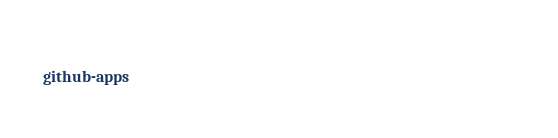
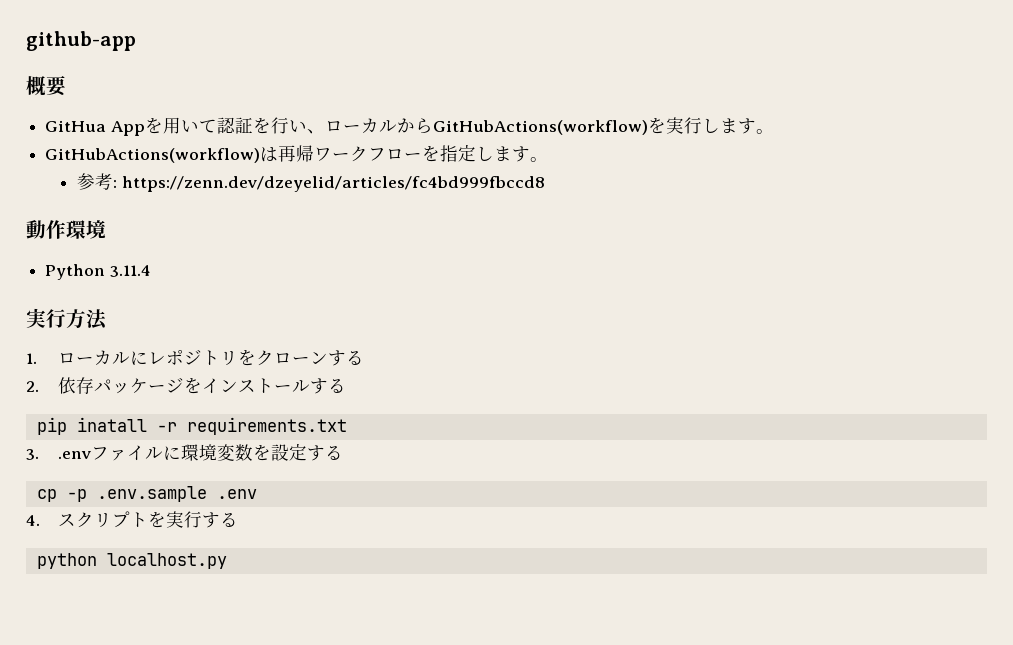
- github-apps
+ github-app
+ 概要
+ GitHua Appを用いて認証を行い、ローカルからGitHubActions(workflow)を実行します。
+ GitHubActions(workflow)は再帰ワークフローを指定します。
+ 参考: https://zenn.dev/dzeyelid/articles/fc4bd999fbccd8
+ 動作環境
+ Python 3.11.4
+ 実行方法
+ 1.ローカルにレポジトリをクローンする
+ 2.依存パッケージをインストールする
+ pip inatall -r requirements.txt
+ 3. .envファイルに環境変数を設定する
+ cp -p .env.sample .env
+ 4.スクリプトを実行する
+ python localhost.py

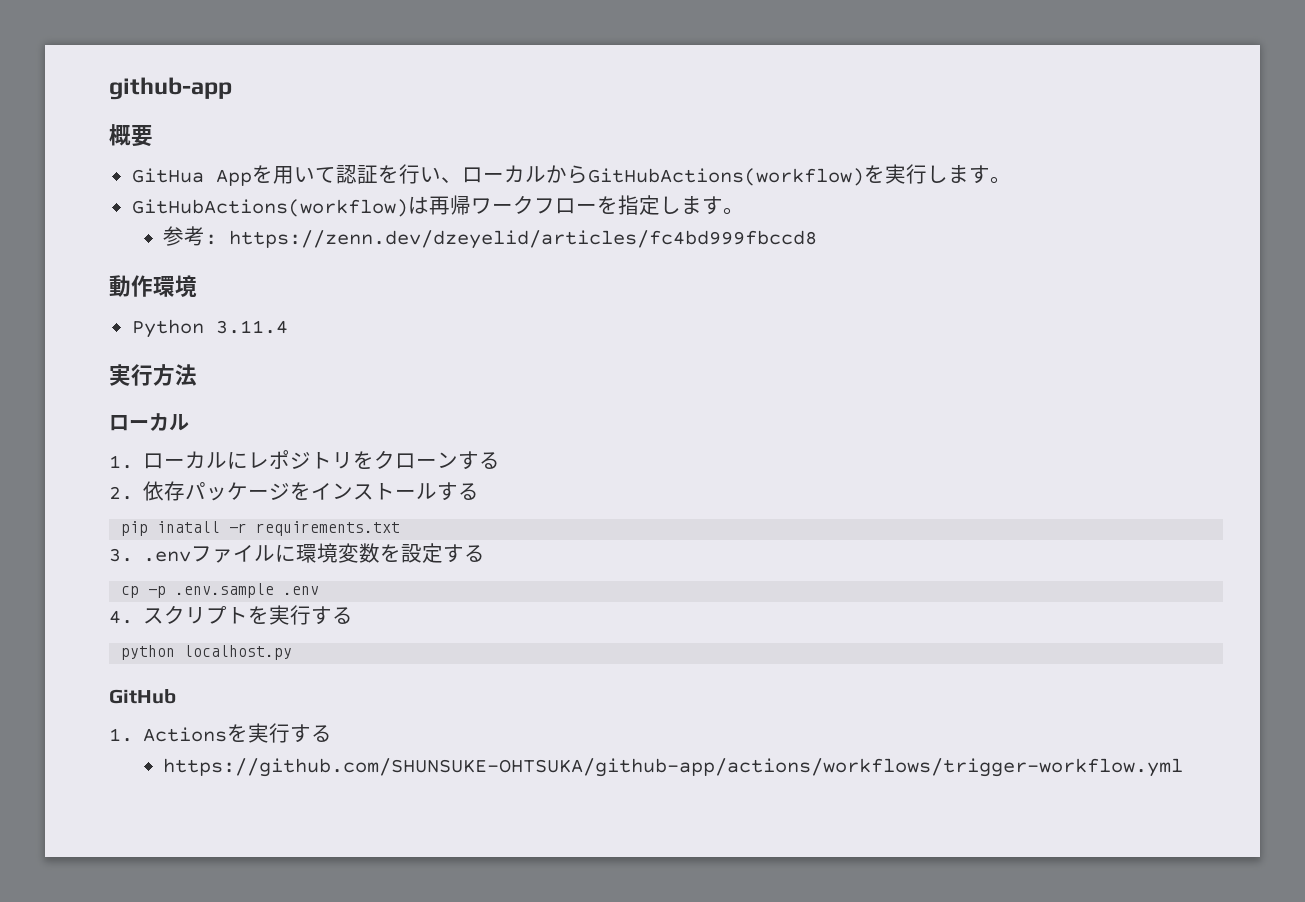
  実行方法
+ ローカル
+ GitHub
+ 1. Actionsを実行する
+ https://github.com/SHUNSUKE-OHTSUKA/github-app/actions/workflows/trigger-workflow.yml

